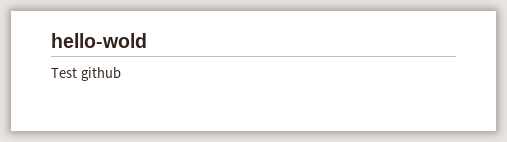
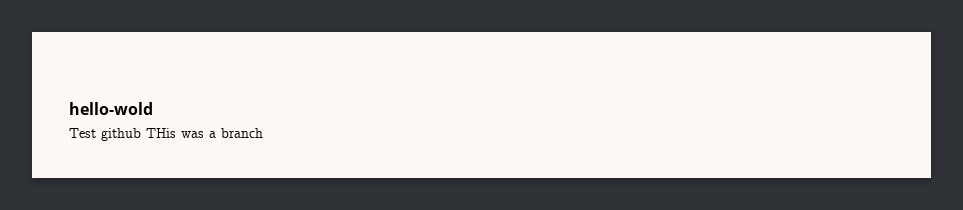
- Test github
+ Test github THis was a branch

